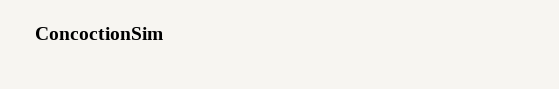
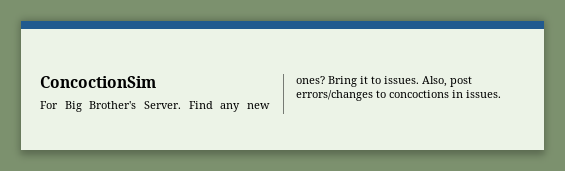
+ For Big Brother's Server. Find any new ones? Bring it to issues. Also, post errors/changes to concoctions in issues.

